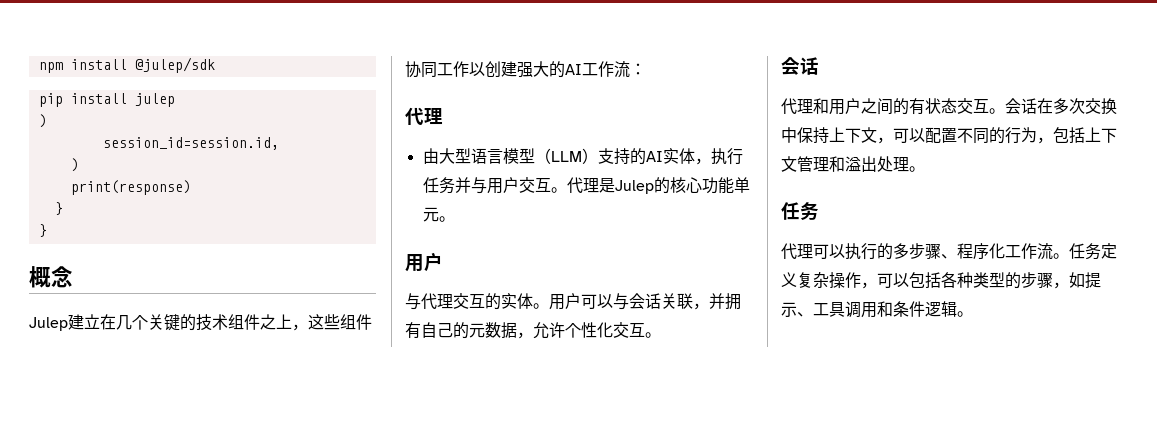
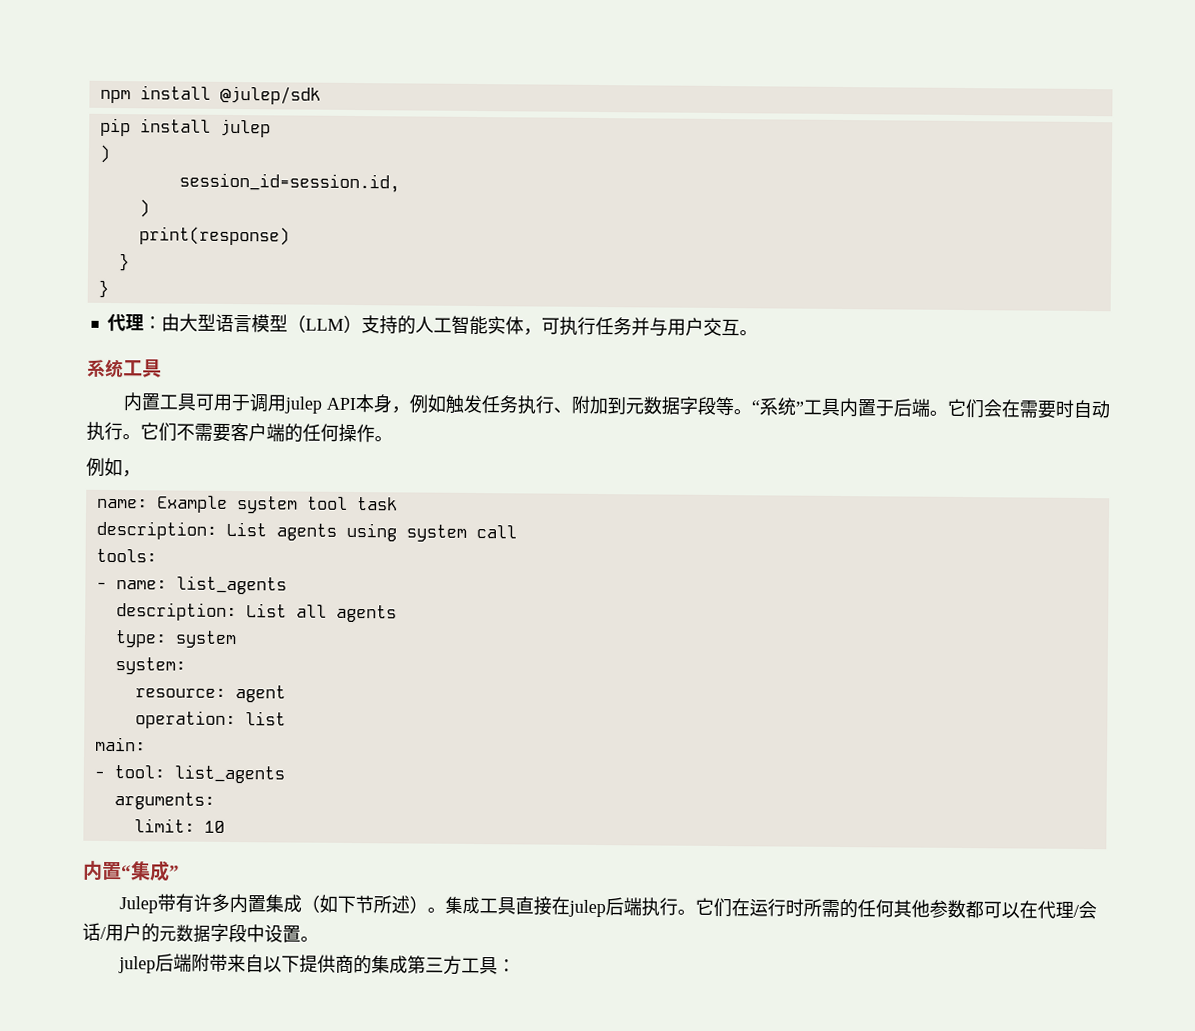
- 概念
- Julep建立在几个关键的技术组件之上，这些组件协同工作以创建强大的AI工作流：
- 代理
- 由大型语言模型（LLM）支持的AI实体，执行任务并与用户交互。代理是Julep的核心功能单元。
- 用户
- 与代理交互的实体。用户可以与会话关联，并拥有自己的元数据，允许个性化交互。
- 会话
- 代理和用户之间的有状态交互。会话在多次交换中保持上下文，可以配置不同的行为，包括上下文管理和溢出处理。
- 任务
- 代理可以执行的多步骤、程序化工作流。任务定义复杂操作，可以包括各种类型的步骤，如提示、工具调用和条件逻辑。
+ 代理：由大型语言模型（LLM）支持的人工智能实体，可执行任务并与用户交互。
+ 系统工具
+ 内置工具可用于调用julep API本身，例如触发任务执行、附加到元数据字段等。“系统”工具内置于后端。它们会在需要时自动执行。它们不需要客户端的任何操作。
+ 例如，
+ name: Example system tool task
+ description: List agents using system call
+ tools:
+ - name: list_agents
+ description: List all agents
+ type: system
+ system:
+ resource: agent
+ operation: list
+ main:
+ - tool: list_agents
+ arguments:
+ limit: 10
+ 内置“集成”
+ Julep带有许多内置集成（如下节所述）。集成工具直接在julep后端执行。它们在运行时所需的任何其他参数都可以在代理/会话/用户的元数据字段中设置。
+ julep后端附带来自以下提供商的集成第三方工具：

